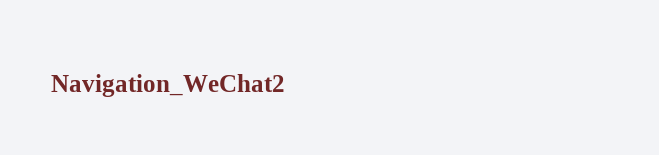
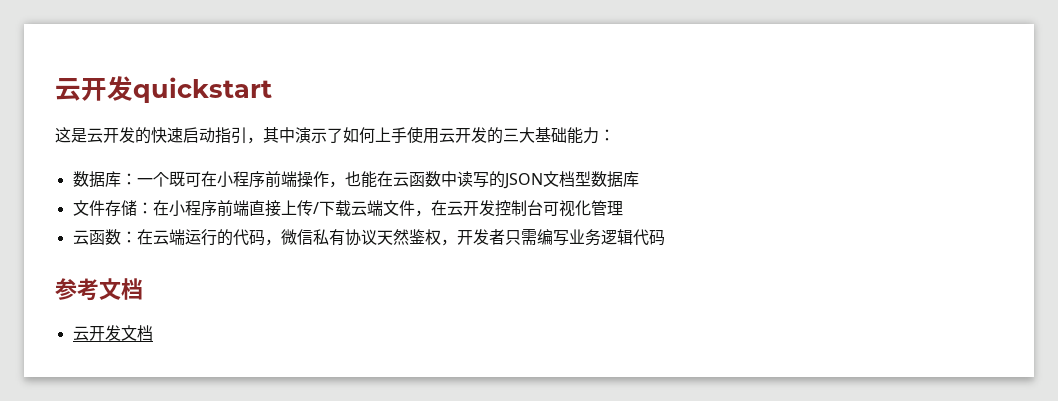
- Navigation_WeChat2
+ 云开发quickstart
+ 这是云开发的快速启动指引，其中演示了如何上手使用云开发的三大基础能力：
+ 数据库：一个既可在小程序前端操作，也能在云函数中读写的JSON文档型数据库
+ 文件存储：在小程序前端直接上传/下载云端文件，在云开发控制台可视化管理
+ 云函数：在云端运行的代码，微信私有协议天然鉴权，开发者只需编写业务逻辑代码
+ 参考文档
+ 云开发文档

